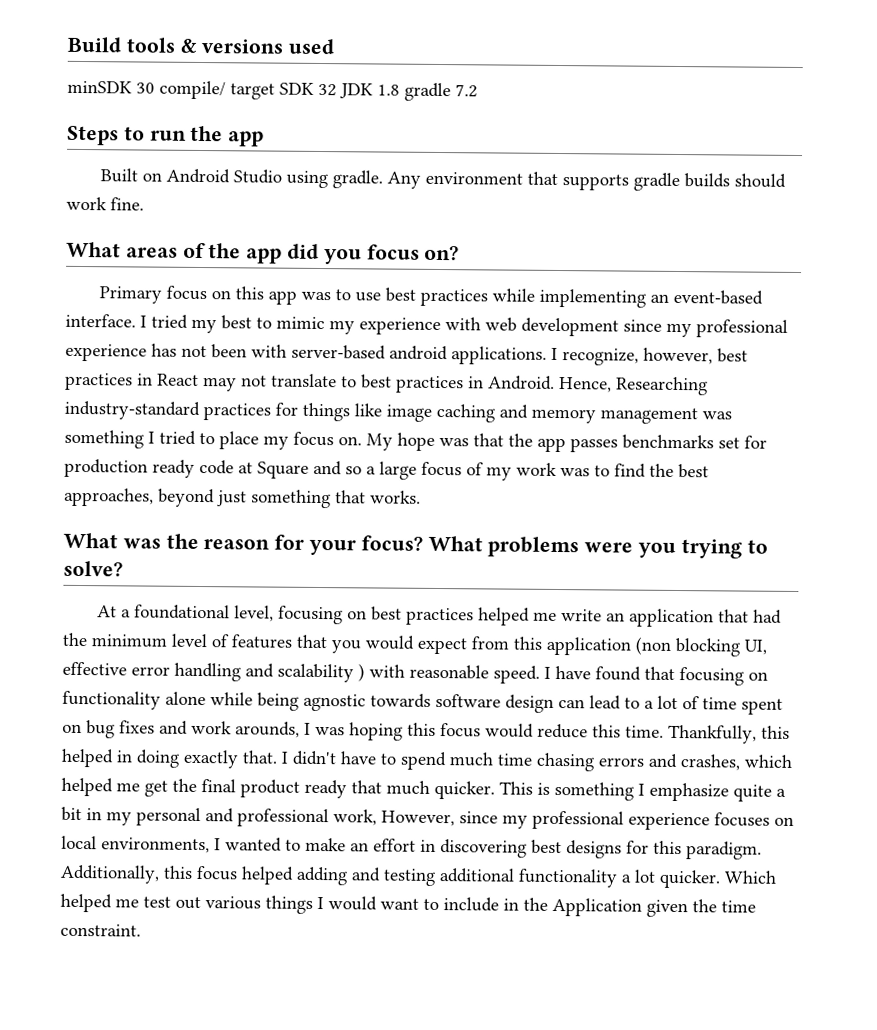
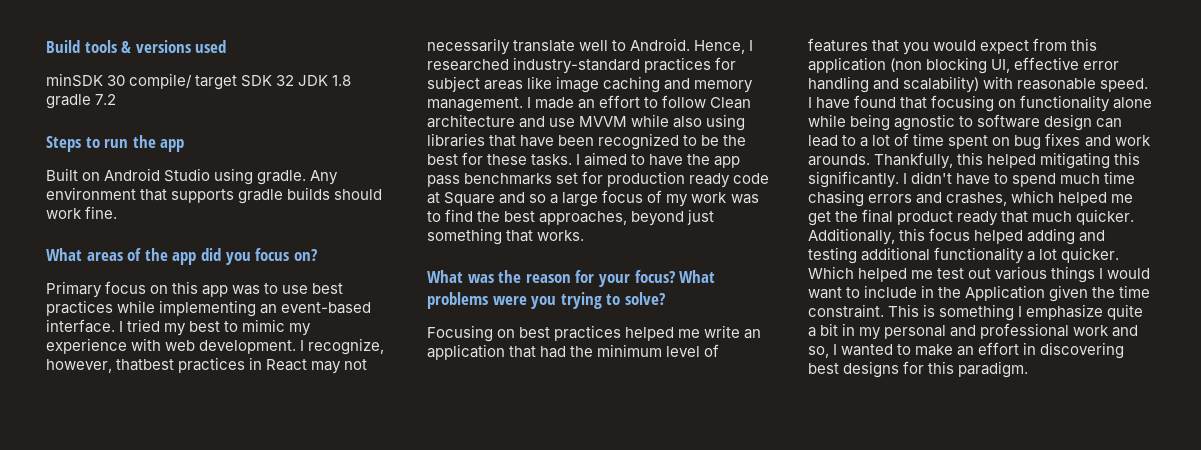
- I tried my best to mimic my experience with web development since my professional experience has not been with server-based android applications.
+ I tried my best to mimic my experience with web development.
- I recognize, however, best practices in React may not translate to best practices in Android. Hence, Researching industry-standard practices for things like image caching and memory management was something I tried to place my focus on. My hope was that the app passes benchmarks set for production ready code at Square and so a large focus of my work was to find the best approaches, beyond just something that works.
+ I recognize, however, thatbest practices in React may not necessarily translate well to Android. Hence, I researched industry-standard practices for subject areas like image caching and memory management. I made an effort to follow Clean architecture and use MVVM while also using libraries that have been recognized to be the best for these tasks. I aimed to have the app pass benchmarks set for production ready code at Square and so a large focus of my work was to find the best approaches, beyond just something that works.
- At a foundational level, focusing on best practices helped me write an application that had the minimum level of features that you would expect from this application (non blocking UI, effective error handling and scalability ) with reasonable speed.
+ Focusing on best practices helped me write an application that had the minimum level of features that you would expect from this application (non blocking UI, effective error handling and scalability) with reasonable speed.
- I have found that focusing on functionality alone while being agnostic towards software design can lead to a lot of time spent on bug fixes and work arounds, I was hoping this focus would reduce this time. Thankfully, this helped in doing exactly that.
+ I have found that focusing on functionality alone while being agnostic to software design can lead to a lot of time spent on bug fixes and work arounds. Thankfully, this helped mitigating this significantly.
- This is something I emphasize quite a bit in my personal and professional work, However, since my professional experience focuses on local environments, I wanted to make an effort in discovering best designs for this paradigm.
+ This is something I emphasize quite a bit in my personal and professional work and so, I wanted to make an effort in discovering best designs for this paradigm.

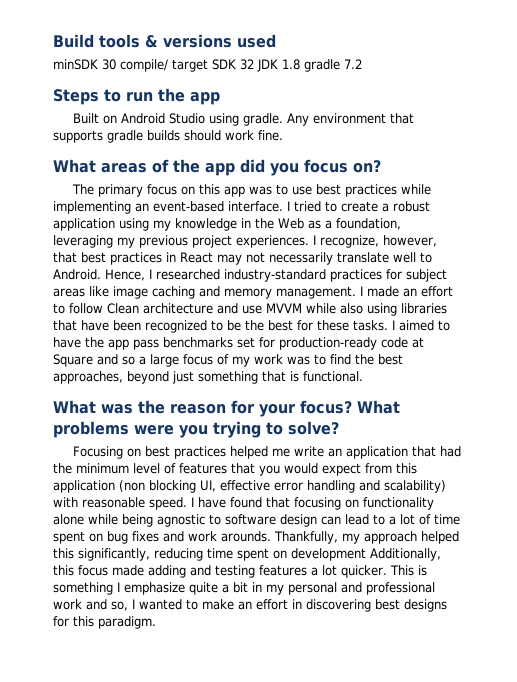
- Primary focus on this app was to use best practices while implementing an event-based interface.
+ The primary focus on this app was to use best practices while implementing an event-based interface.
- I tried my best to mimic my experience with web development.
+ I tried to create a robust application using my knowledge in the Web as a foundation, leveraging my previous project experiences.
- I recognize, however, thatbest practices in React may not necessarily translate well to Android.
+ I recognize, however, that best practices in React may not necessarily translate well to Android.
- I aimed to have the app pass benchmarks set for production ready code at Square and so a large focus of my work was to find the best approaches, beyond just something that works.
+ I aimed to have the app pass benchmarks set for production-ready code at Square and so a large focus of my work was to find the best approaches, beyond just something that is functional.
- Thankfully, this helped mitigating this significantly. I didn't have to spend much time chasing errors and crashes, which helped me get the final product ready that much quicker. Additionally, this focus helped adding and testing additional functionality a lot quicker.
+ Thankfully, my approach helped this significantly, reducing time spent on development Additionally, this focus made adding and testing features a lot quicker.
- Which helped me test out various things I would want to include in the Application given the time constraint.

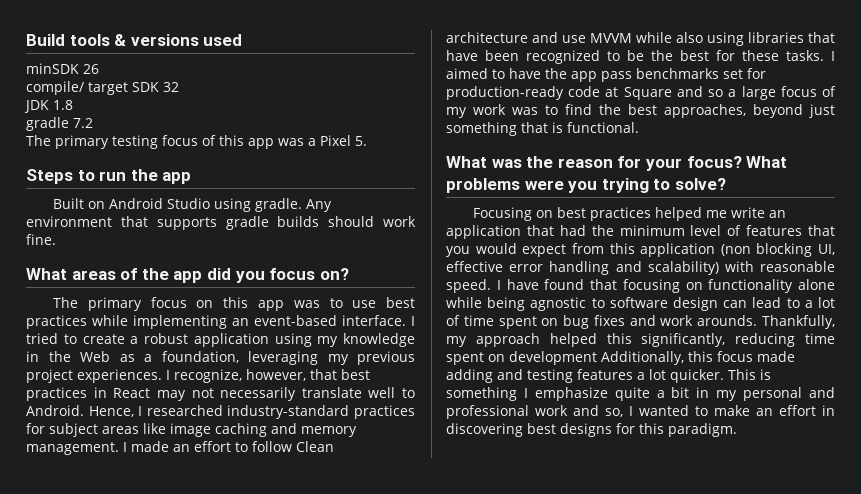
- minSDK 30 compile/ target SDK 32 JDK 1.8 gradle 7.2
+ minSDK 26
+ compile/ target SDK 32
+ JDK 1.8
+ gradle 7.2
+ The primary testing focus of this app was a Pixel 5.

